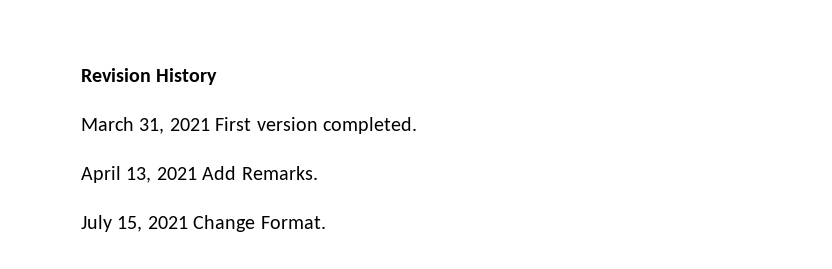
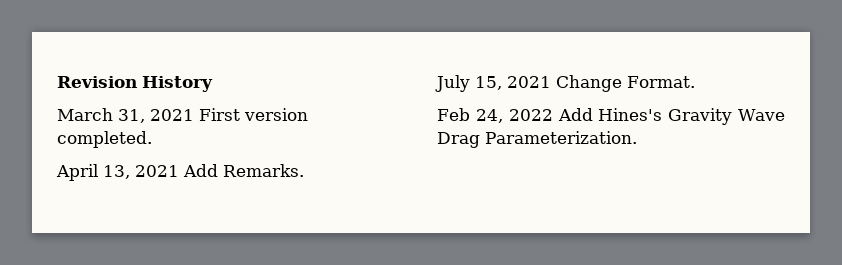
+ Feb 24, 2022 Add Hines's Gravity Wave Drag Parameterization.

